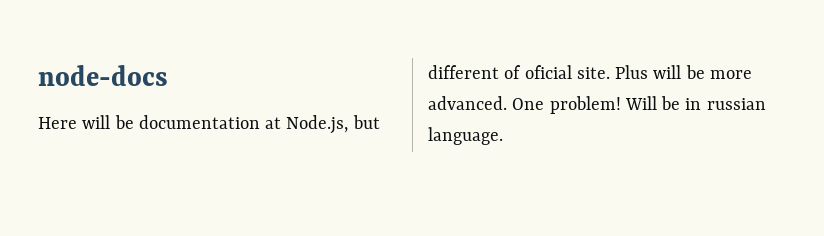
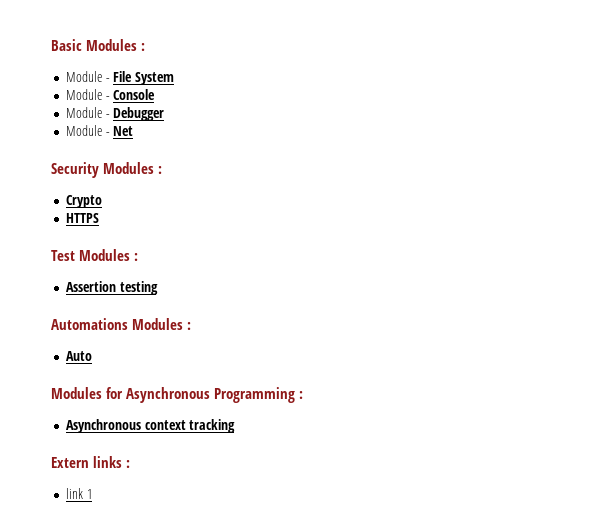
- node-docs
- Here will be documentation at Node.js, but different of oficial site. Plus will be more advanced. One problem! Will be in russian language.
+ Basic Modules :
+ Module - File System
+ Module - Console
+ Module - Debugger
+ Module - Net
+ Security Modules :
+ Crypto
+ HTTPS
+ Test Modules :
+ Assertion testing
+ Automations Modules :
+ Auto
+ Modules for Asynchronous Programming :
+ Asynchronous context tracking
+ Extern links :
+ link 1

